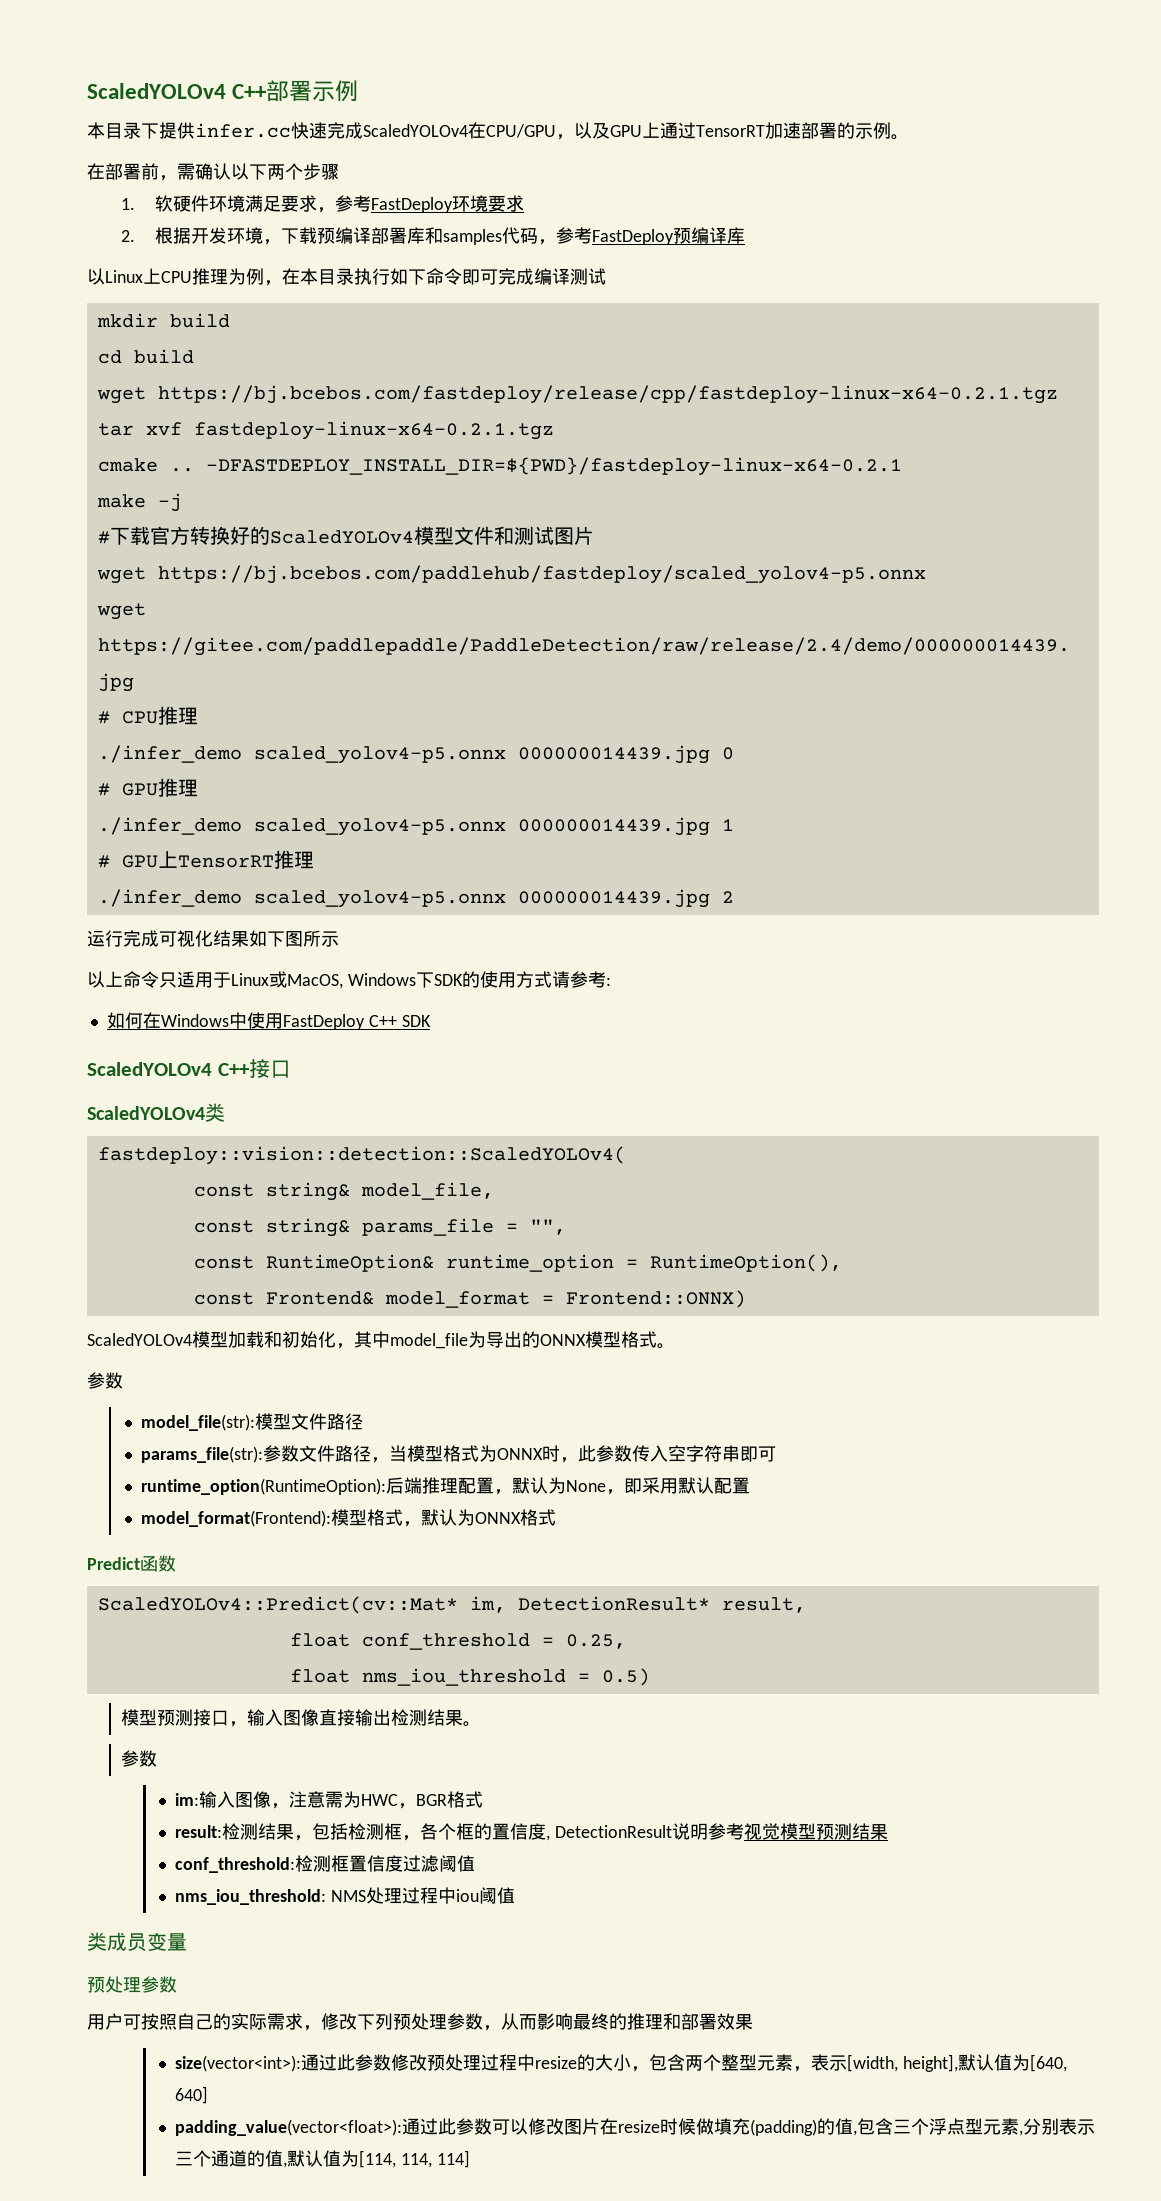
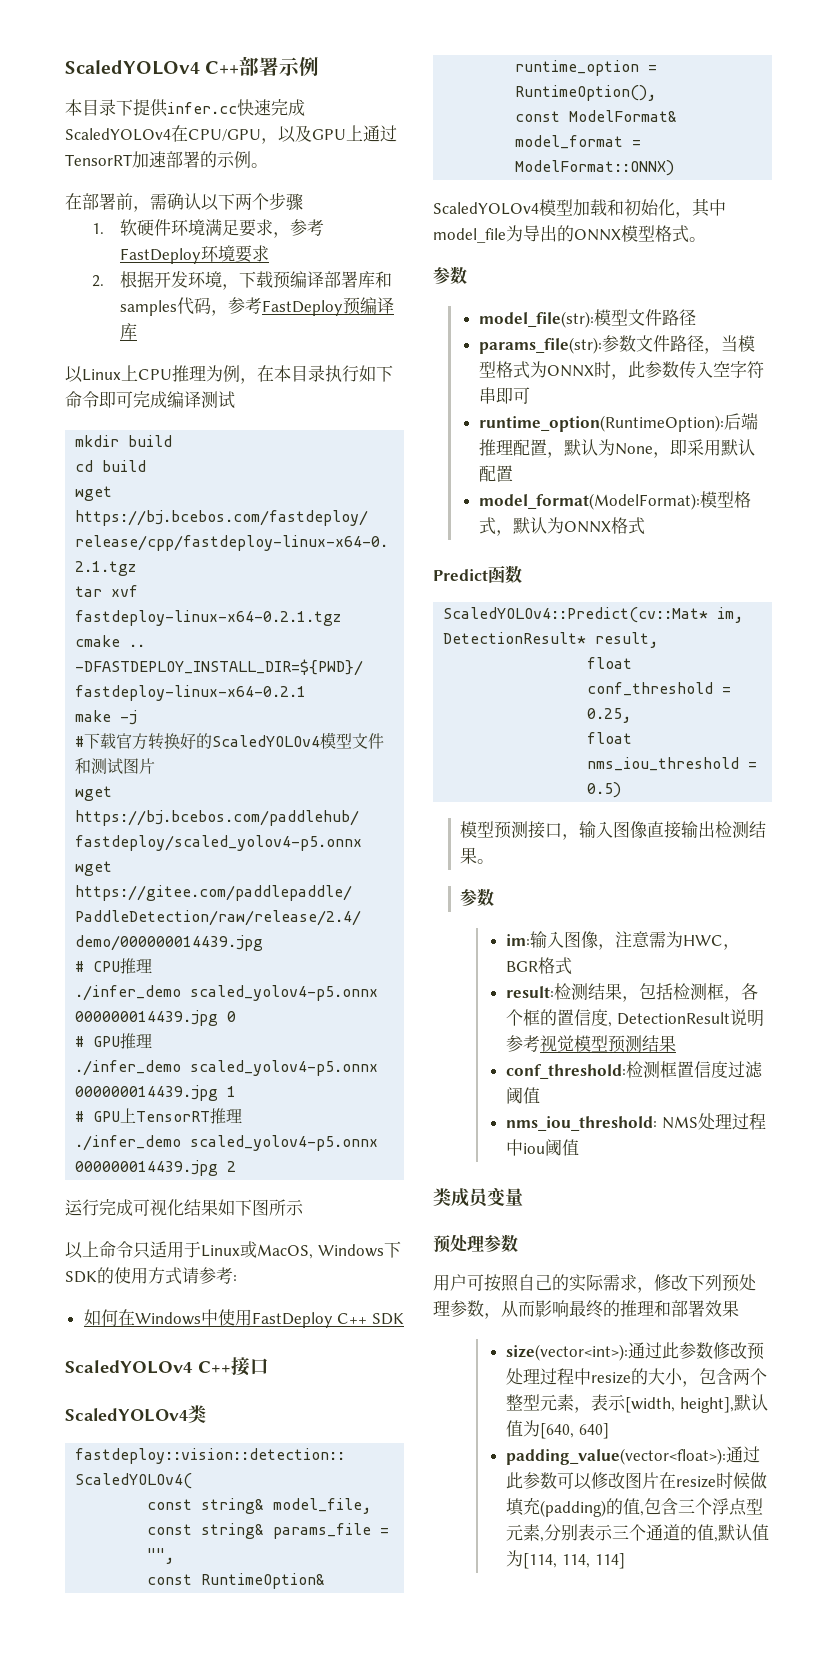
- const Frontend& model_format = Frontend::ONNX)
+ const ModelFormat& model_format = ModelFormat::ONNX)
- model_format(Frontend):模型格式，默认为ONNX格式
+ model_format(ModelFormat):模型格式，默认为ONNX格式

